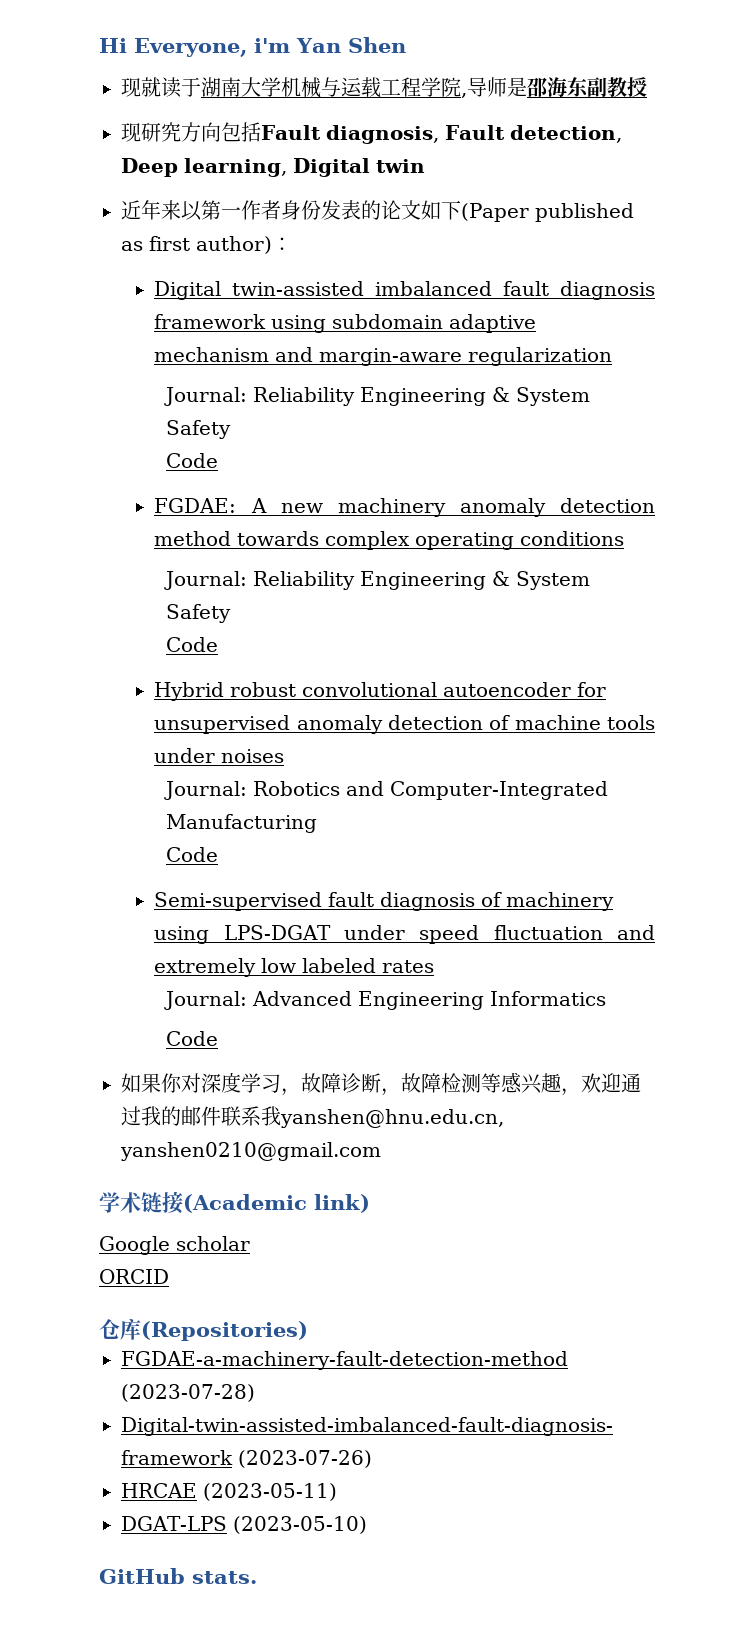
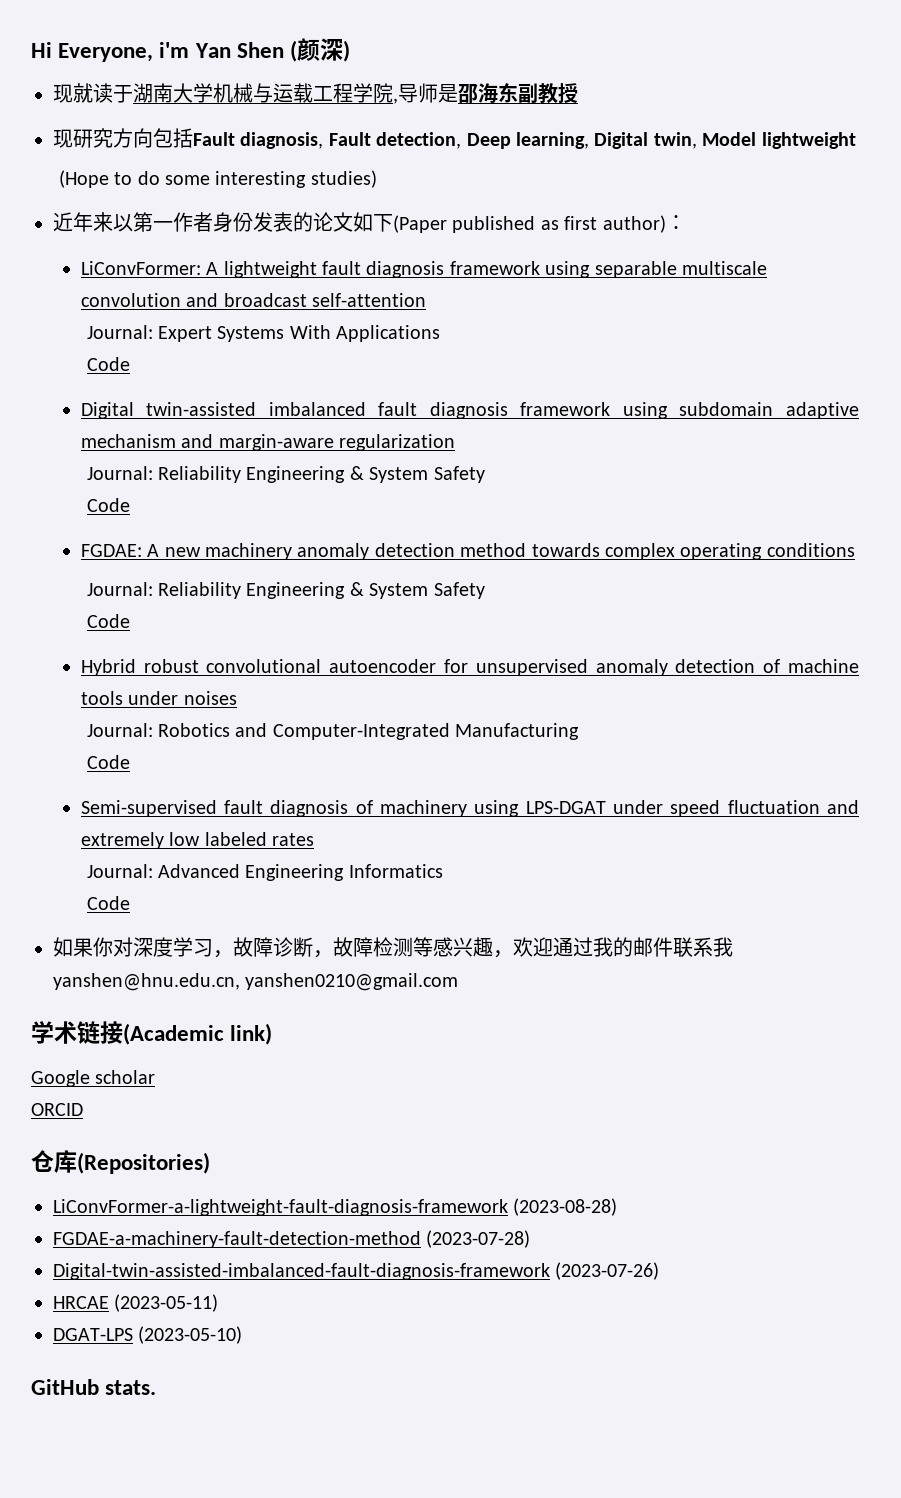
- Hi Everyone, i'm Yan Shen
+ Hi Everyone, i'm Yan Shen (颜深)
- 现研究方向包括Fault diagnosis, Fault detection, Deep learning, Digital twin
+ 现研究方向包括Fault diagnosis, Fault detection, Deep learning, Digital twin, Model lightweight
+ (Hope to do some interesting studies)
+ LiConvFormer: A lightweight fault diagnosis framework using separable multiscale convolution and broadcast self-attention
+ Journal: Expert Systems With Applications
+ Code
+ LiConvFormer-a-lightweight-fault-diagnosis-framework (2023-08-28)

